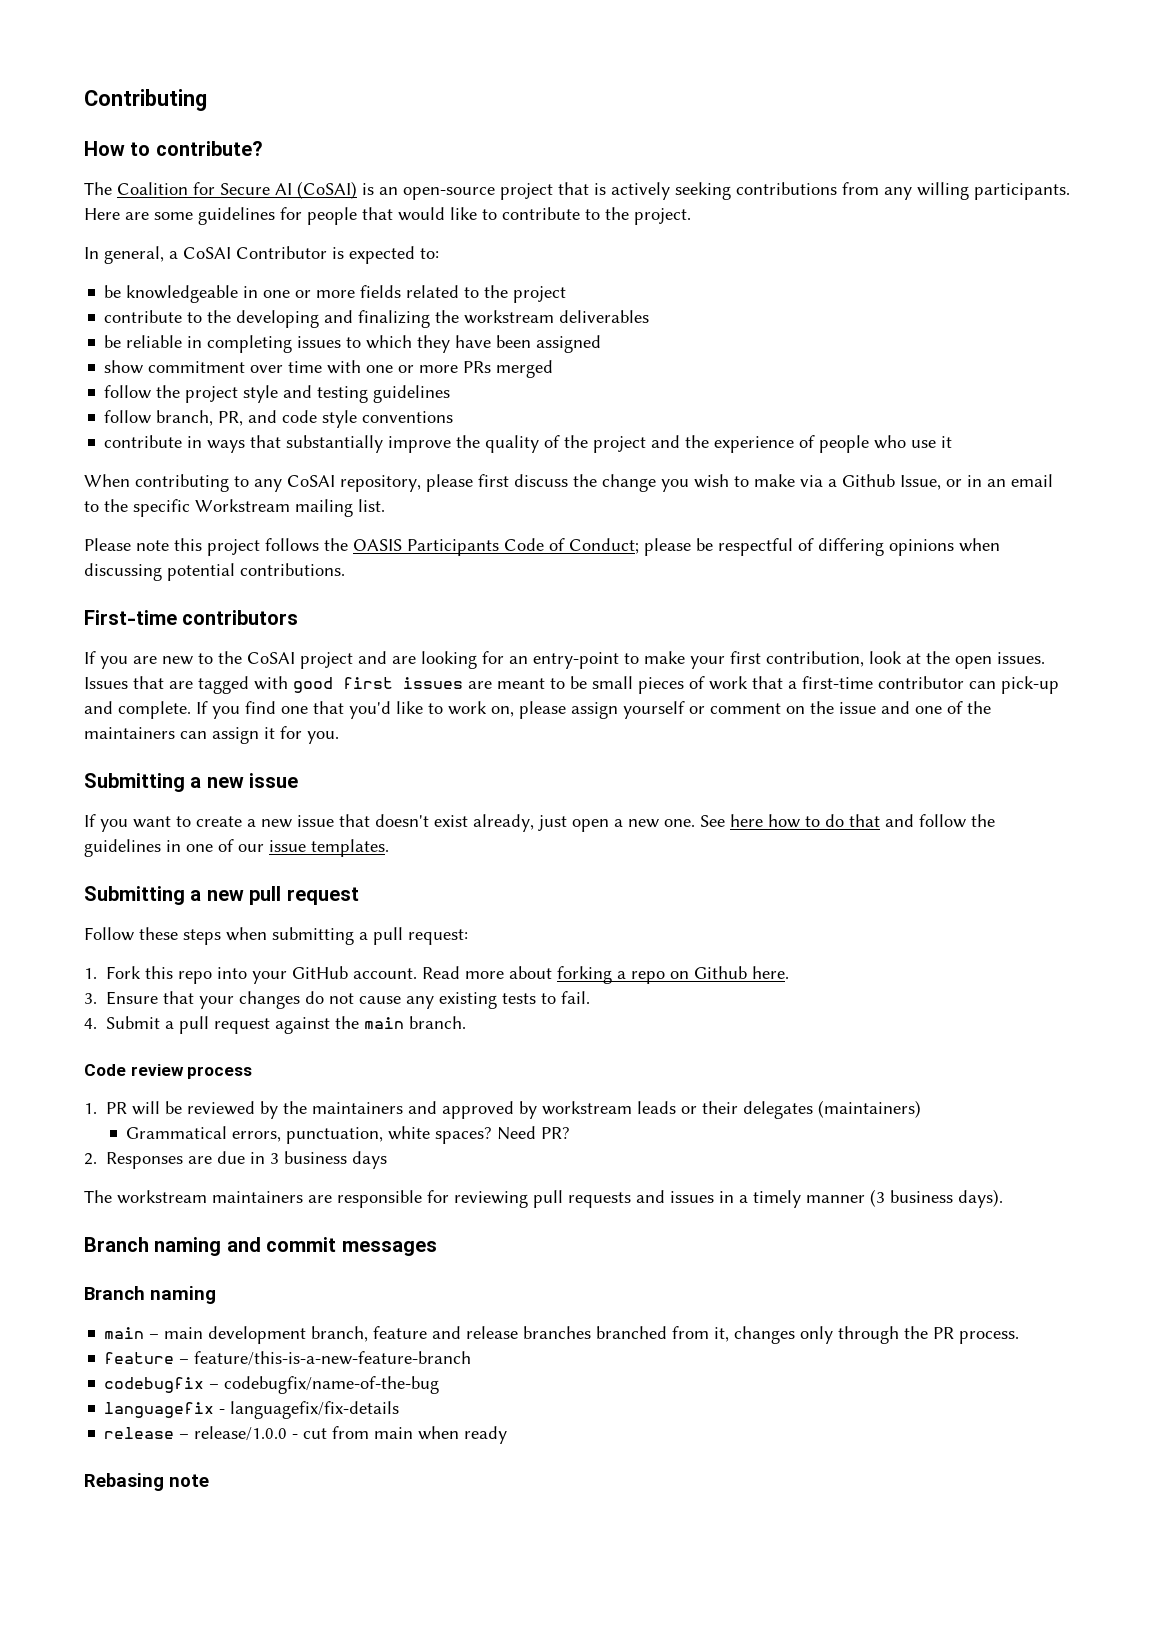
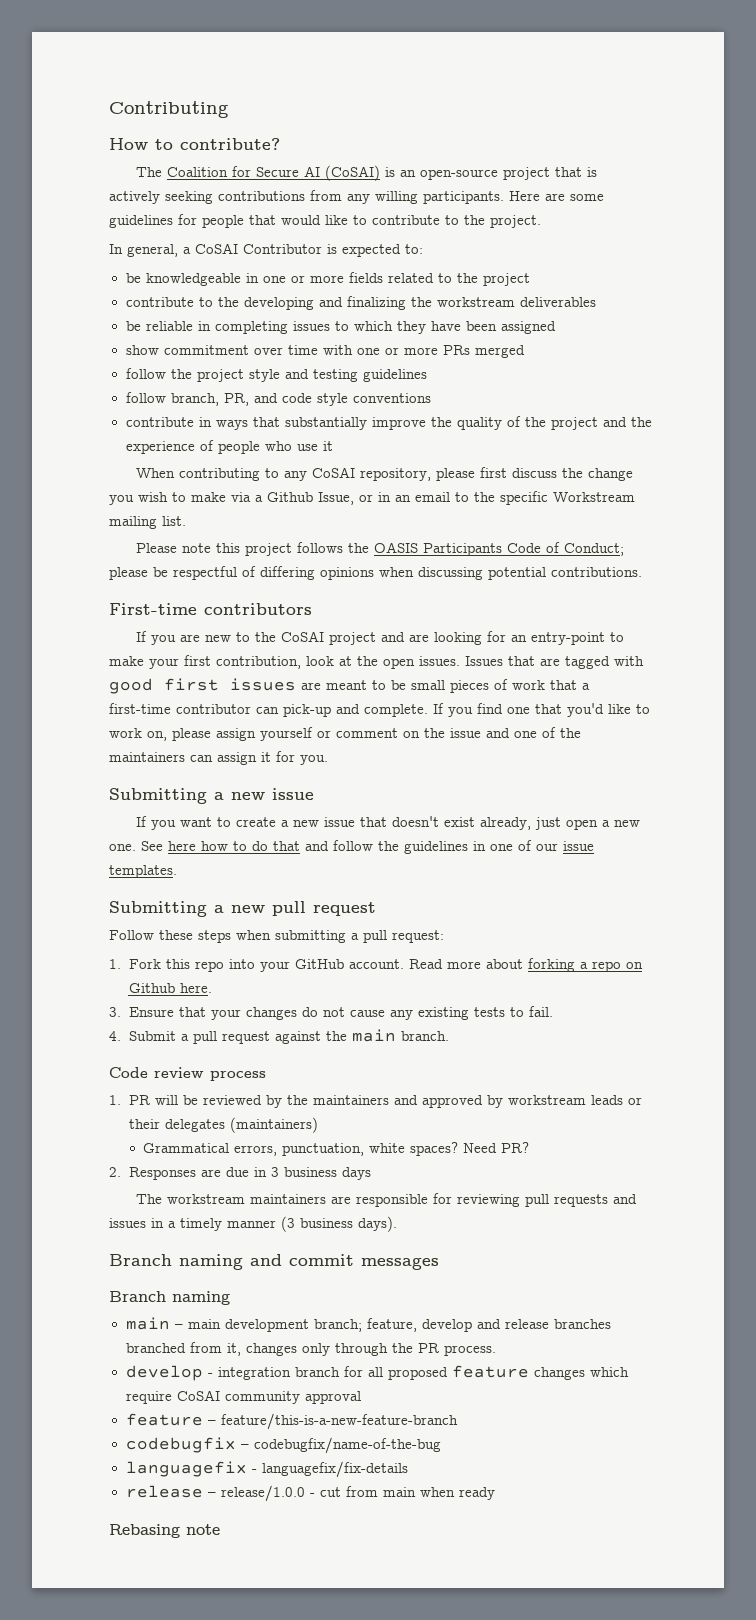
- main – main development branch, feature and release branches branched from it, changes only through the PR process.
+ main – main development branch; feature, develop and release branches branched from it, changes only through the PR process.
+ develop - integration branch for all proposed feature changes which require CoSAI community approval

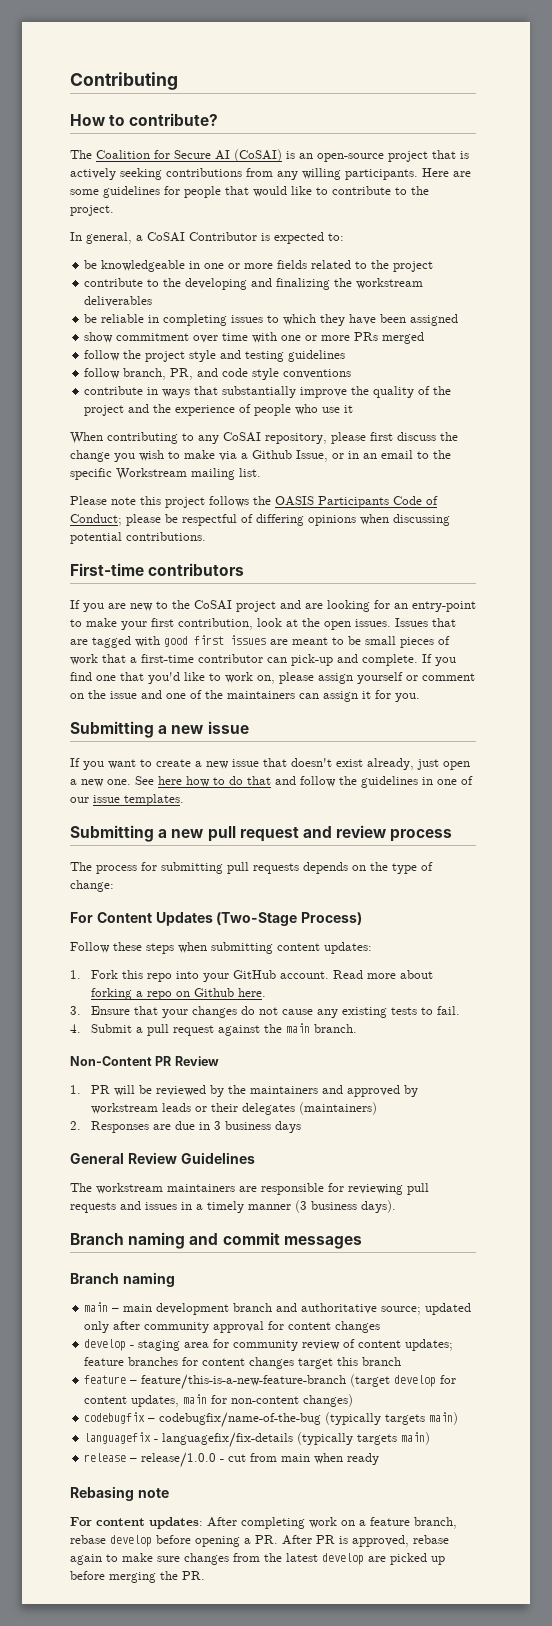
- Submitting a new pull request
+ Submitting a new pull request and review process
+ The process for submitting pull requests depends on the type of change:
+ For Content Updates (Two-Stage Process)
- Follow these steps when submitting a pull request:
+ Follow these steps when submitting content updates:
- Code review process
+ Non-Content PR Review
- Grammatical errors, punctuation, white spaces? Need PR?
+ General Review Guidelines
- main – main development branch; feature, develop and release branches branched from it, changes only through the PR process.
- develop - integration branch for all proposed feature changes which require CoSAI community approval
- feature – feature/this-is-a-new-feature-branch
+ main – main development branch and authoritative source; updated only after community approval for content changes
+ develop - staging area for community review of content updates; feature branches for content changes target this branch
+ feature – feature/this-is-a-new-feature-branch (target develop for content updates, main for non-content changes)
- codebugfix – codebugfix/name-of-the-bug
+ codebugfix – codebugfix/name-of-the-bug (typically targets main)
- languagefix - languagefix/fix-details
+ languagefix - languagefix/fix-details (typically targets main)
+ For content updates: After completing work on a feature branch, rebase develop before opening a PR. After PR is approved, rebase again to make sure changes from the latest develop are picked up before merging the PR.

